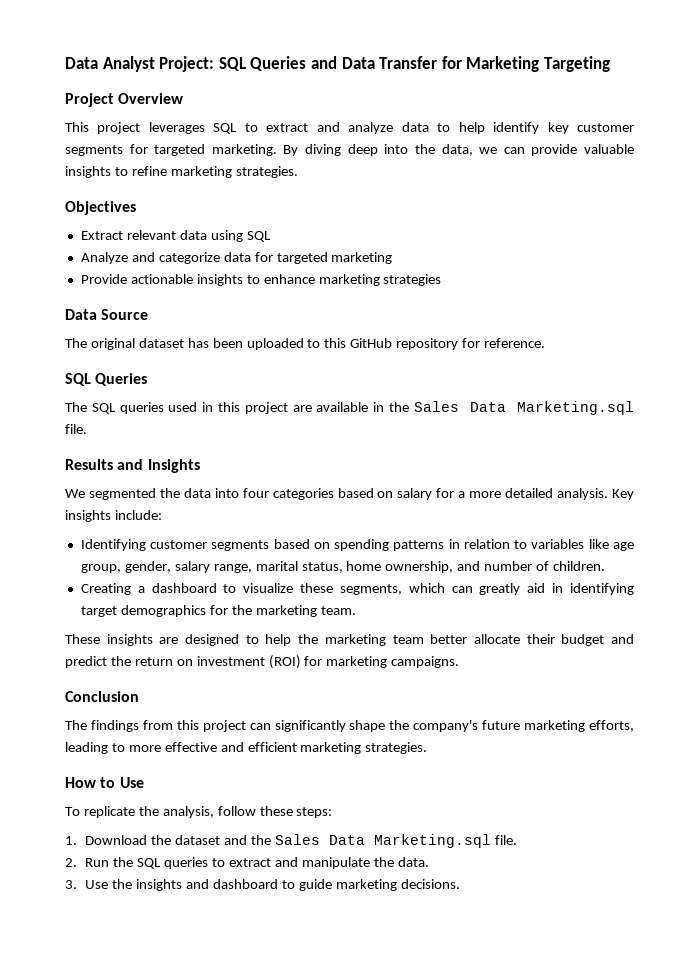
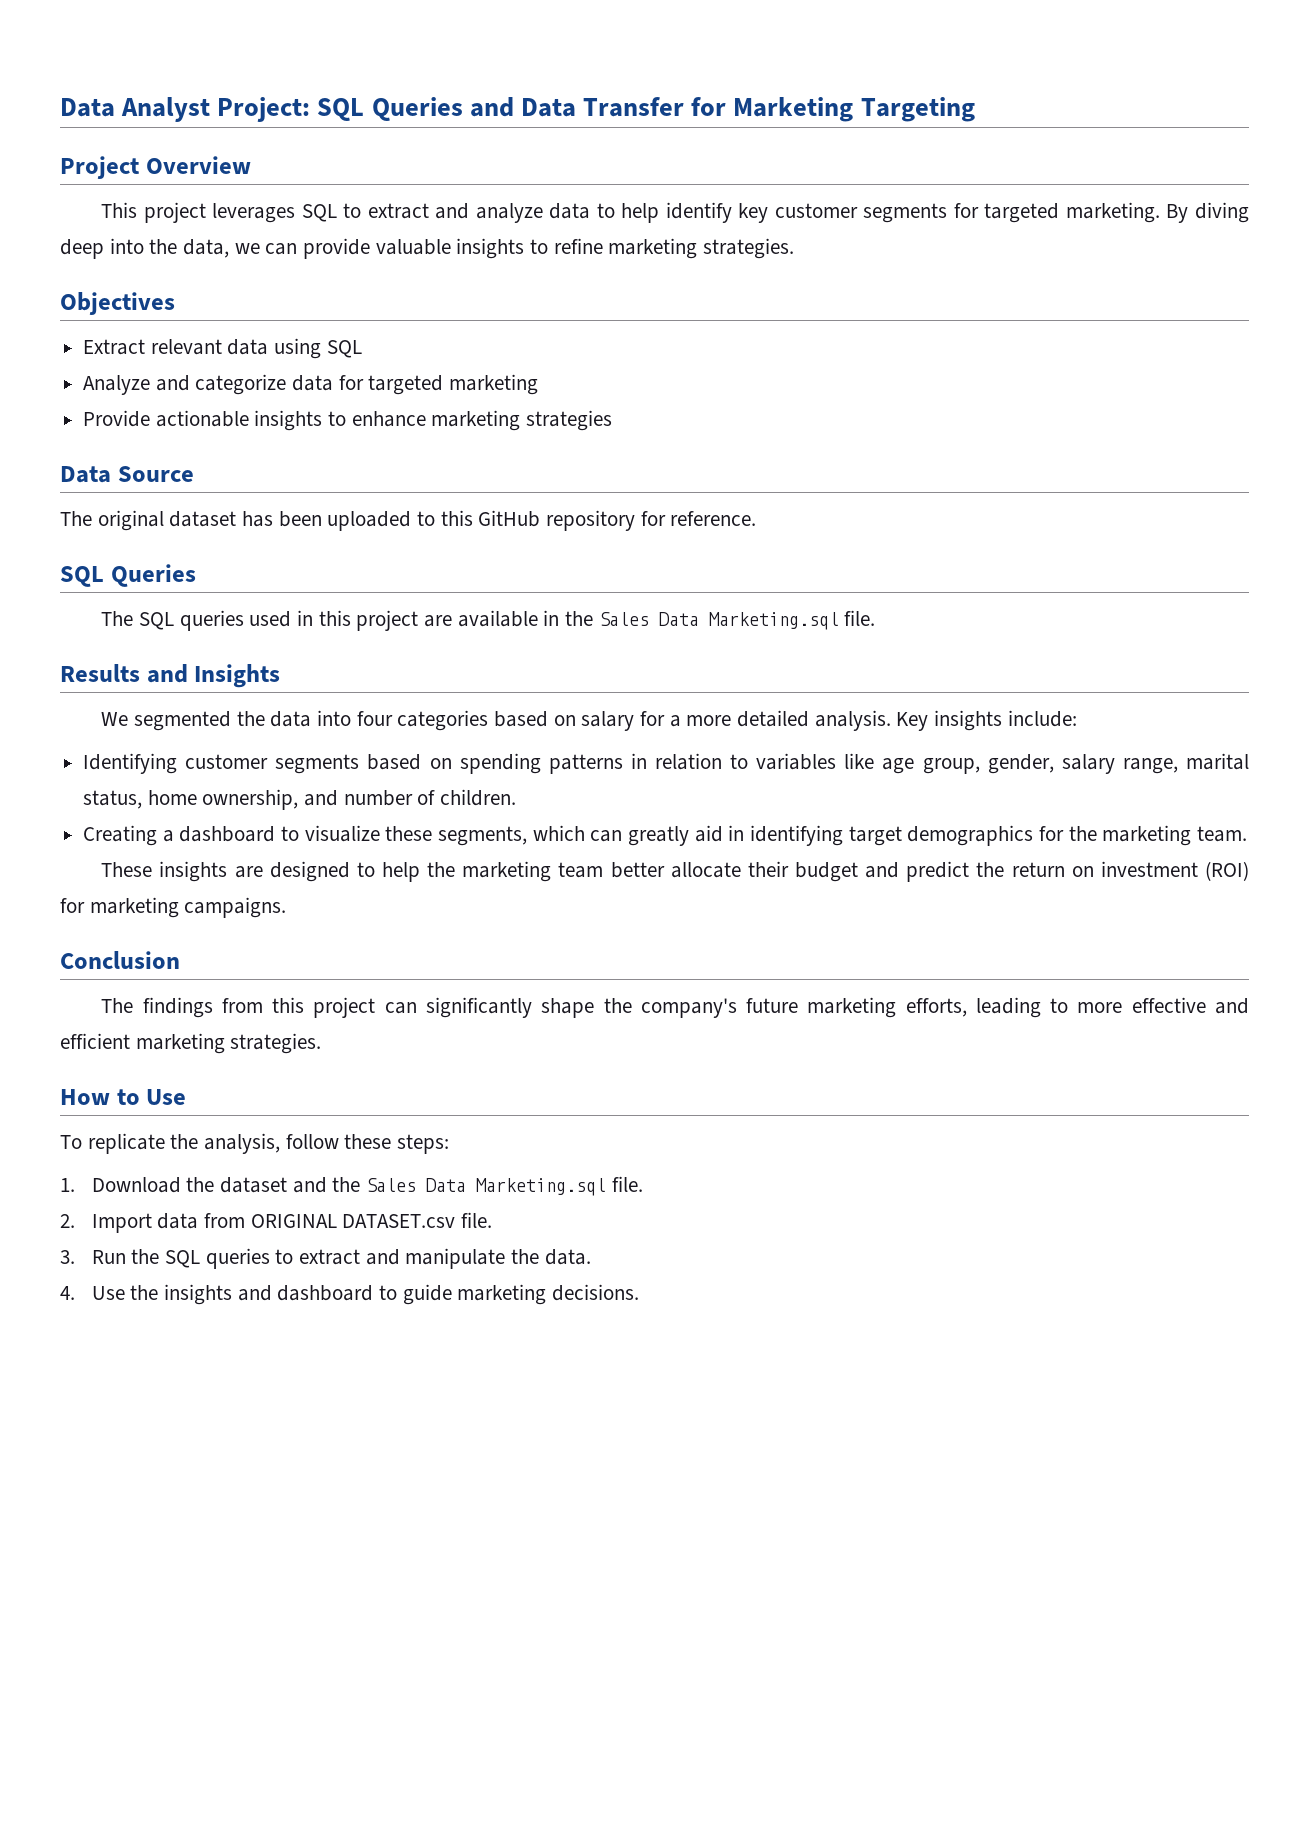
- 2. Run the SQL queries to extract and manipulate the data.
+ 2. Import data from ORIGINAL DATASET.csv file.
+ 3. Run the SQL queries to extract and manipulate the data.
- 3. Use the insights and dashboard to guide marketing decisions.
+ 4. Use the insights and dashboard to guide marketing decisions.

